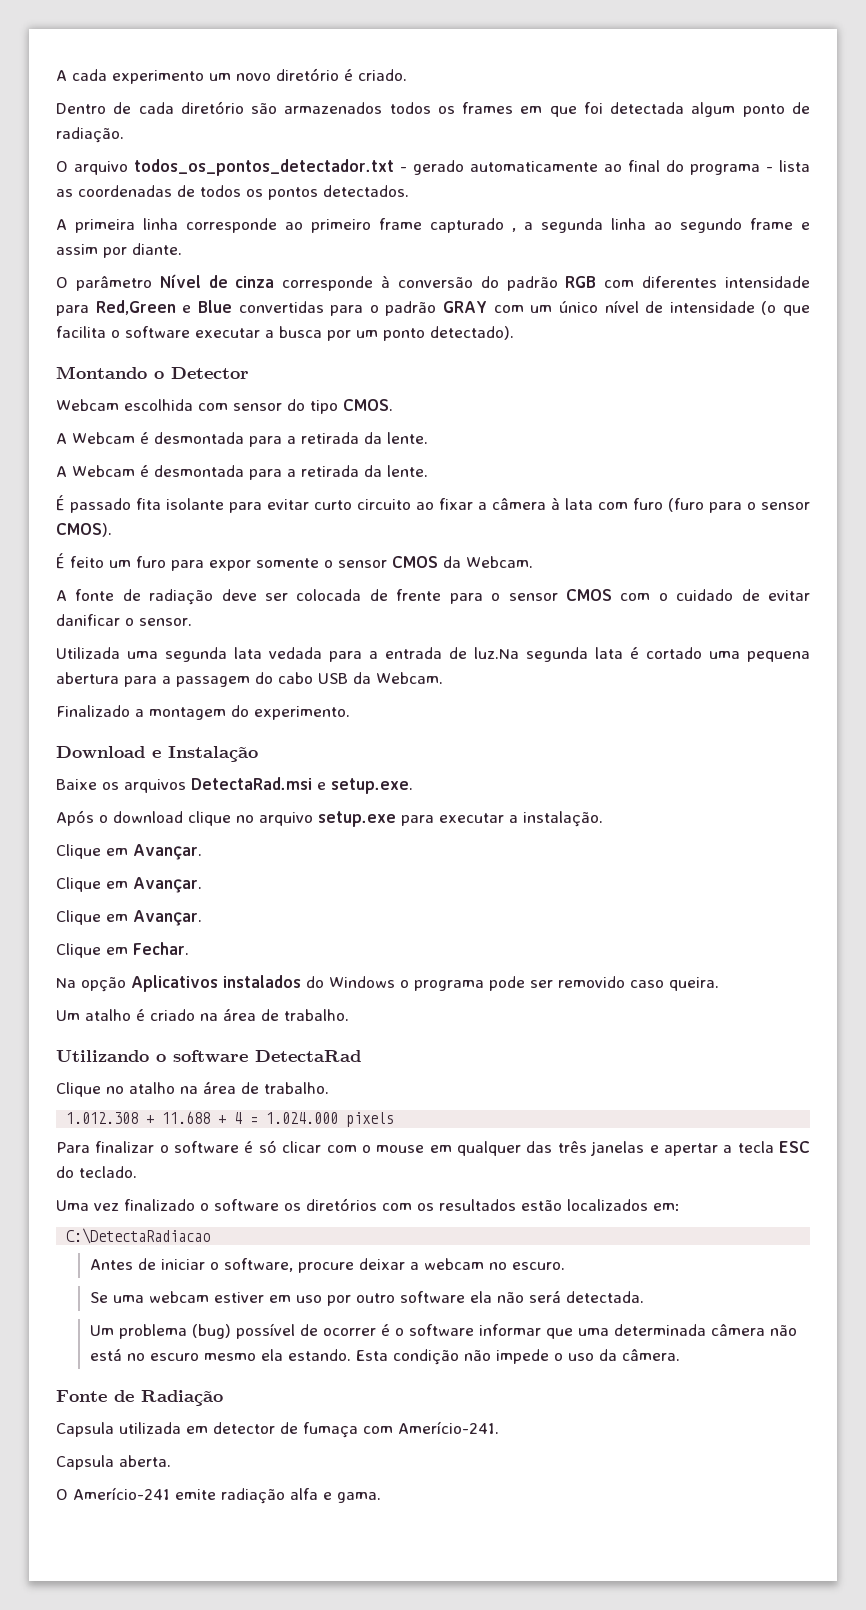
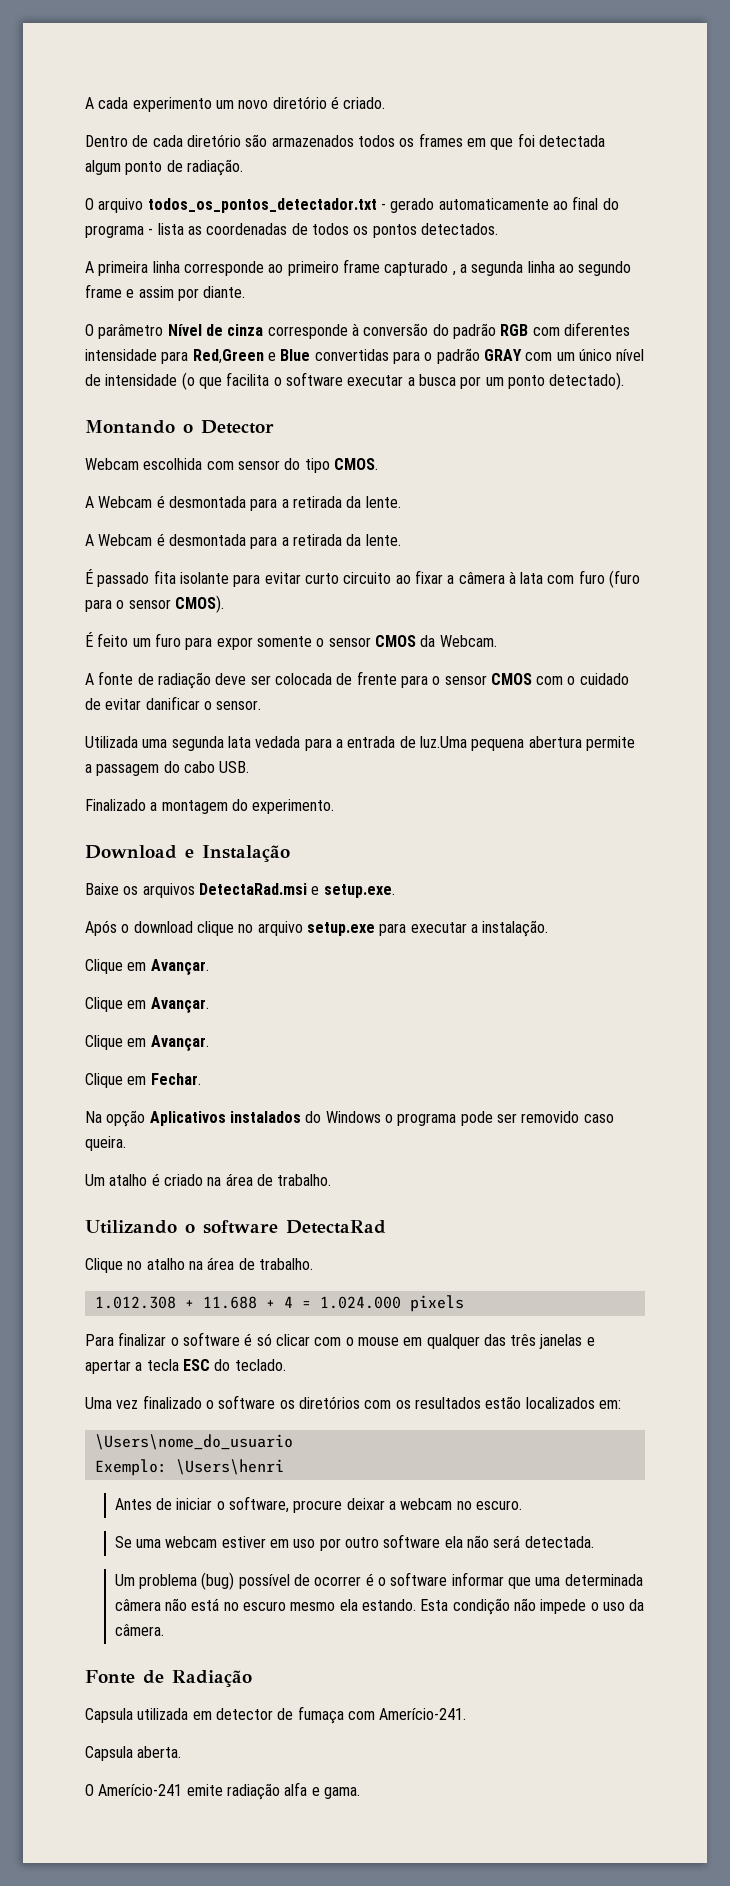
- Utilizada uma segunda lata vedada para a entrada de luz.Na segunda lata é cortado uma pequena abertura para a passagem do cabo USB da Webcam.
+ Utilizada uma segunda lata vedada para a entrada de luz.Uma pequena abertura permite a passagem do cabo USB.
- C:\DetectaRadiacao
+ \Users\nome_do_usuario
+ Exemplo: \Users\henri

